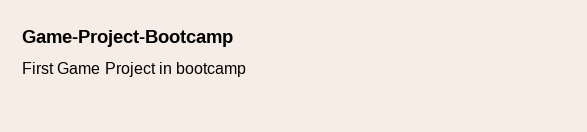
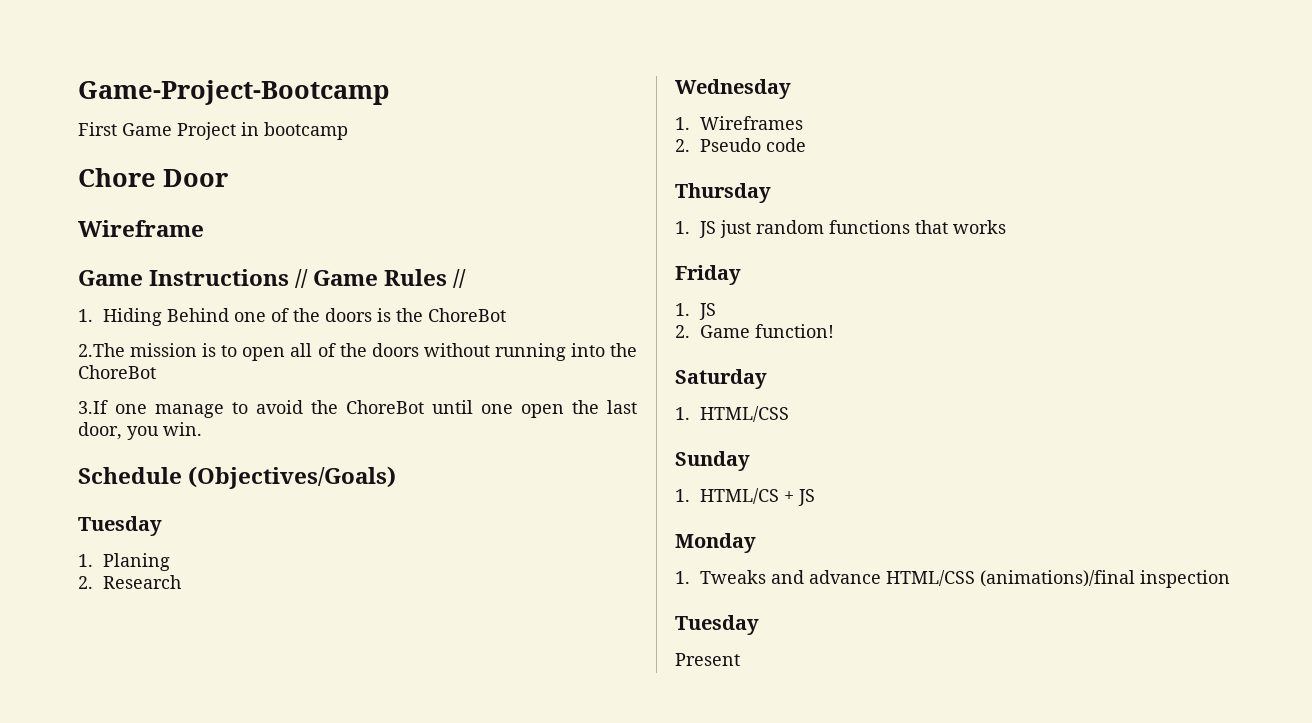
+ Chore Door
+ Wireframe
+ Game Instructions // Game Rules //
+ 1. Hiding Behind one of the doors is the ChoreBot
+ 2.The mission is to open all of the doors without running into the ChoreBot
+ 3.If one manage to avoid the ChoreBot until one open the last door, you win.
+ Schedule (Objectives/Goals)
+ Tuesday
+ 1. Planing
+ 2. Research
+ Wednesday
+ 1. Wireframes
+ 2. Pseudo code
+ Thursday
+ 1. JS just random functions that works
+ Friday
+ 1. JS
+ 2. Game function!
+ Saturday
+ 1. HTML/CSS
+ Sunday
+ 1. HTML/CS + JS
+ Monday
+ 1. Tweaks and advance HTML/CSS (animations)/final inspection
+ Tuesday
+ Present

